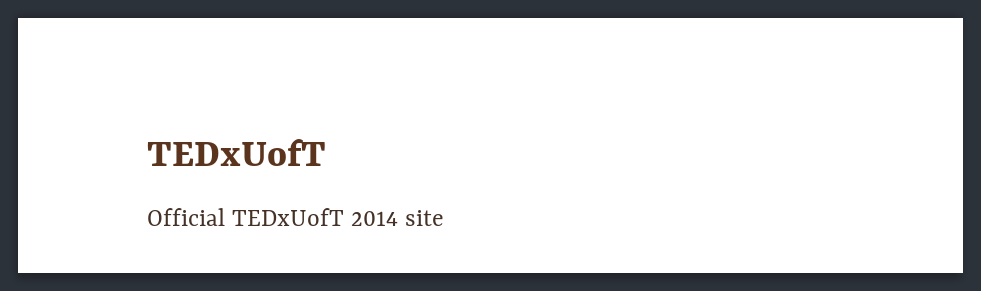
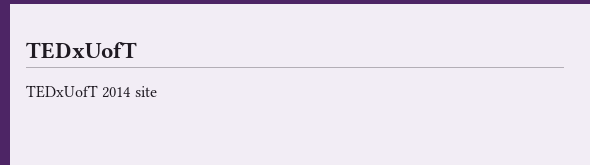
- Official TEDxUofT 2014 site
+ TEDxUofT 2014 site

